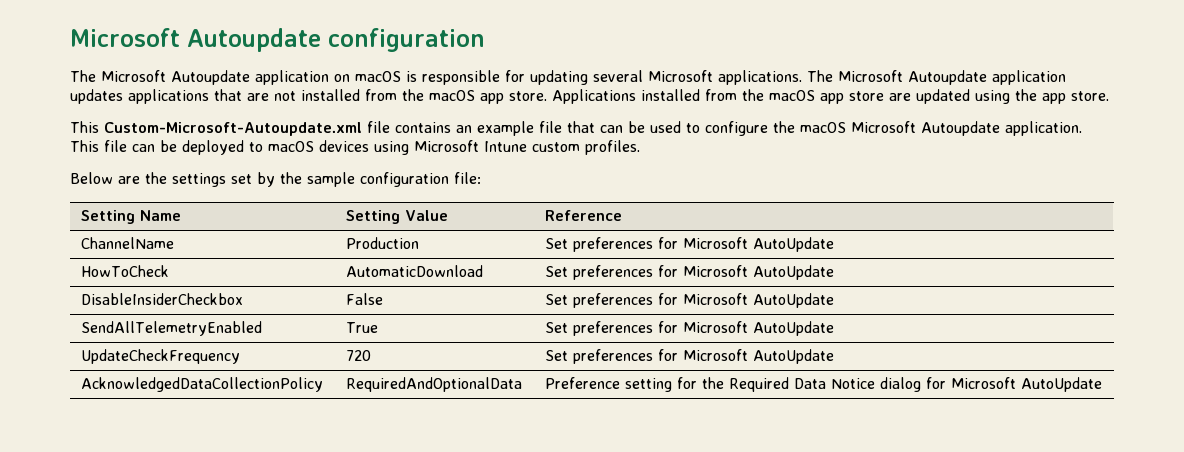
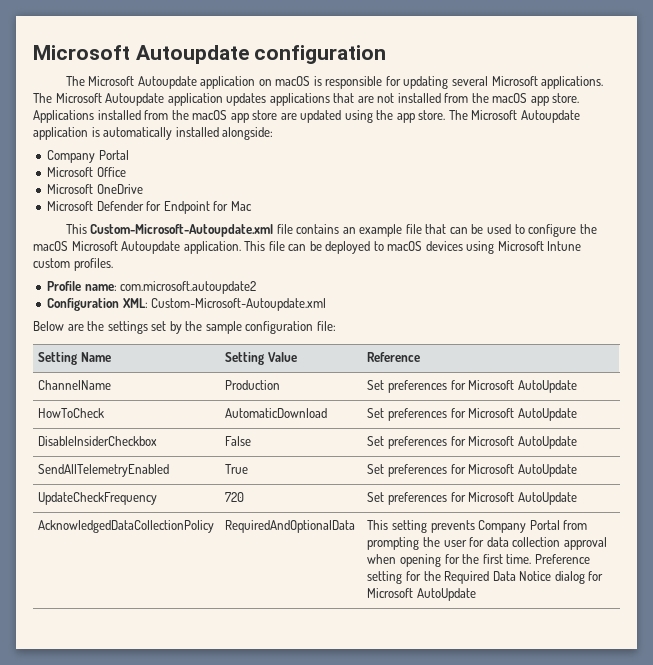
+ The Microsoft Autoupdate application is automatically installed alongside:
+ Company Portal
+ Microsoft Office
+ Microsoft OneDrive
+ Microsoft Defender for Endpoint for Mac
+ Profile name: com.microsoft.autoupdate2
+ Configuration XML: Custom-Microsoft-Autoupdate.xml
- AcknowledgedDataCollectionPolicy | RequiredAndOptionalData | Preference setting for the Required Data Notice dialog for Microsoft AutoUpdate
+ AcknowledgedDataCollectionPolicy | RequiredAndOptionalData | This setting prevents Company Portal from prompting the user for data collection approval when opening for the first time. Preference setting for the Required Data Notice dialog for Microsoft AutoUpdate

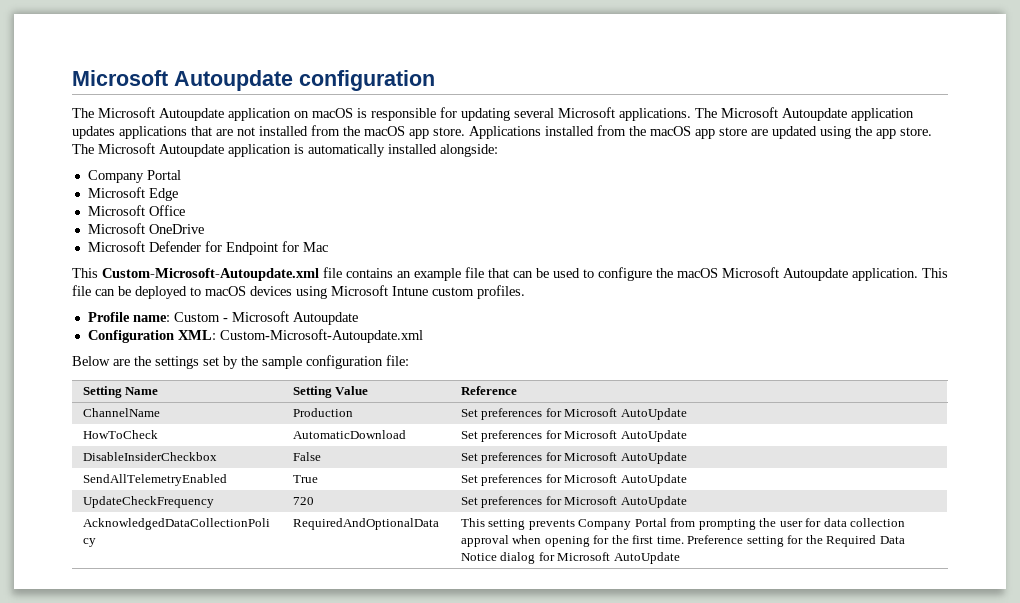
+ Microsoft Edge
- Profile name: com.microsoft.autoupdate2
+ Profile name: Custom - Microsoft Autoupdate

